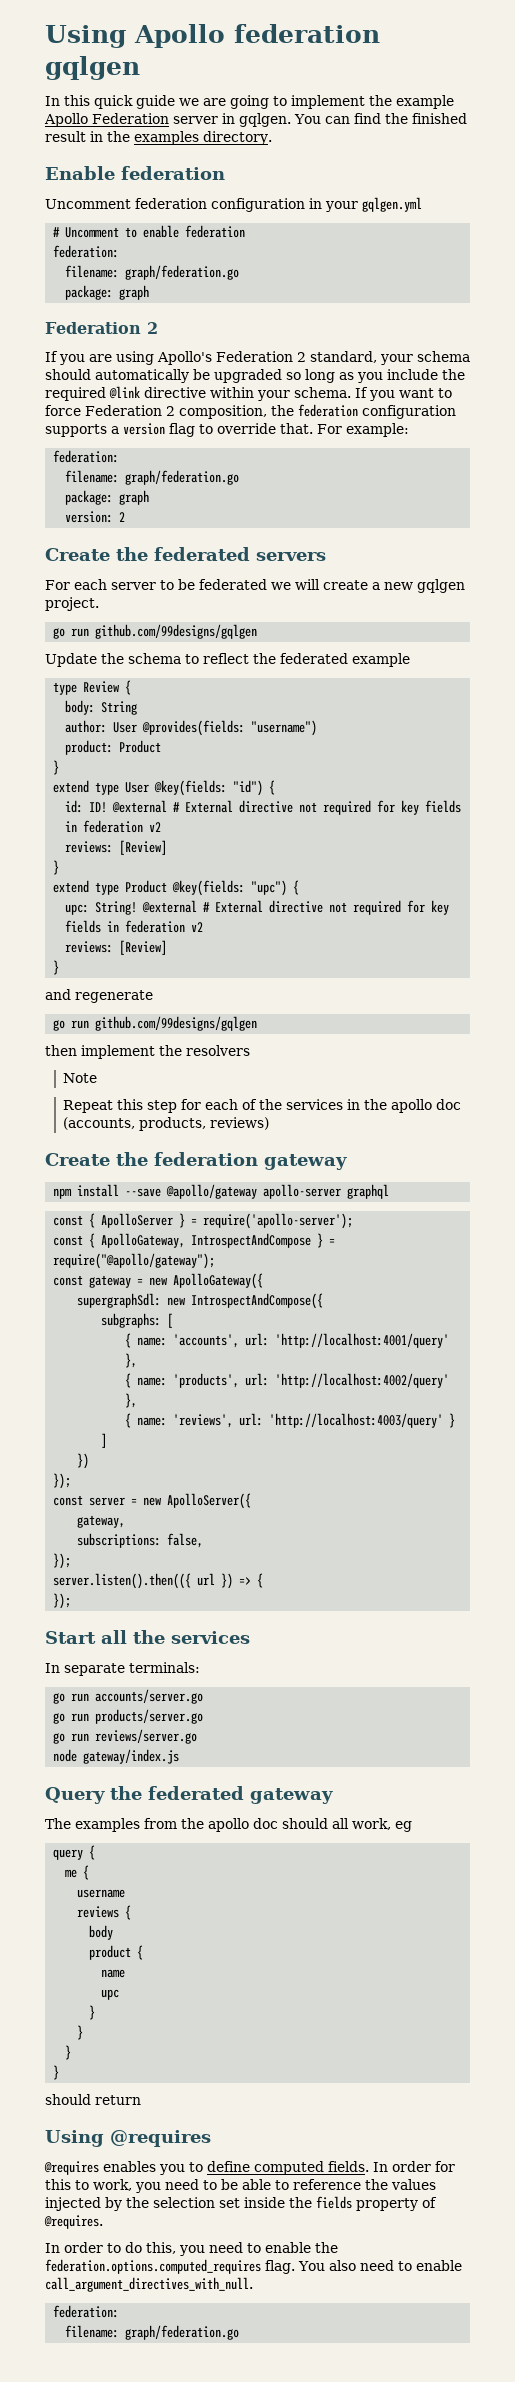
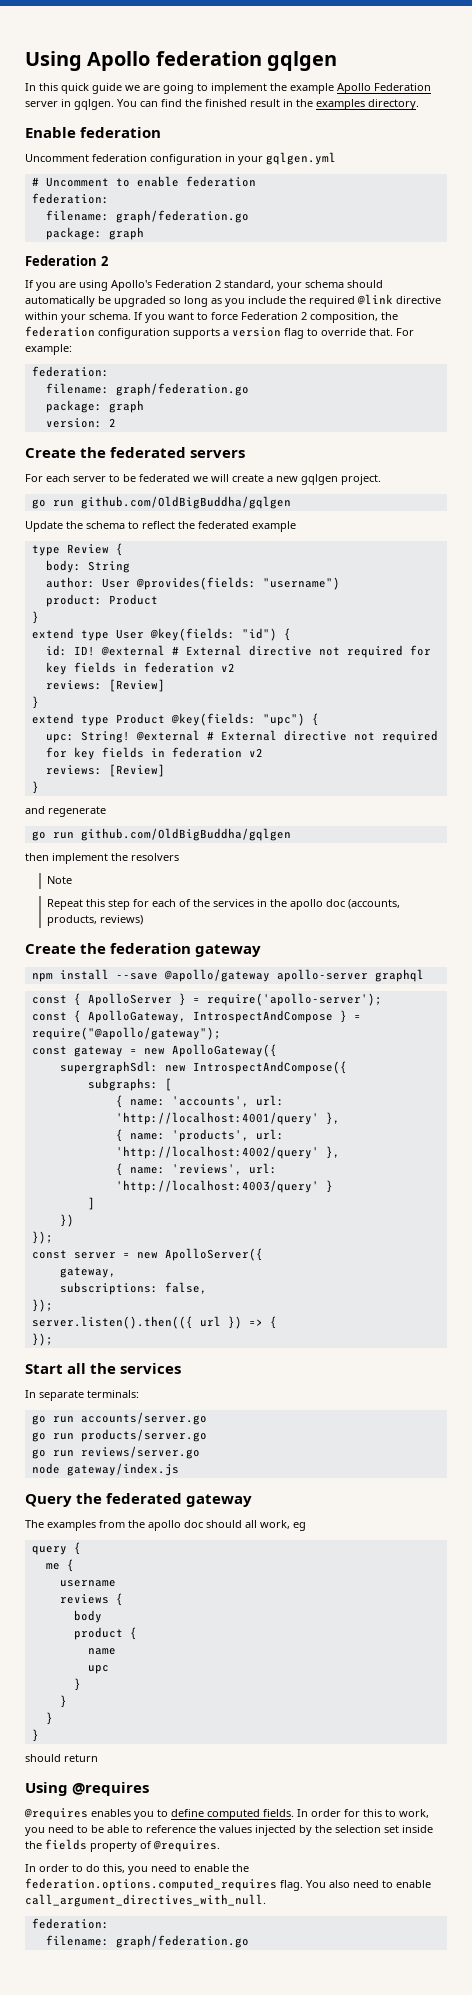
  For each server to be federated we will create a new gqlgen project.
- go run github.com/99designs/gqlgen
+ go run github.com/OldBigBuddha/gqlgen
  and regenerate
- go run github.com/99designs/gqlgen
+ go run github.com/OldBigBuddha/gqlgen

